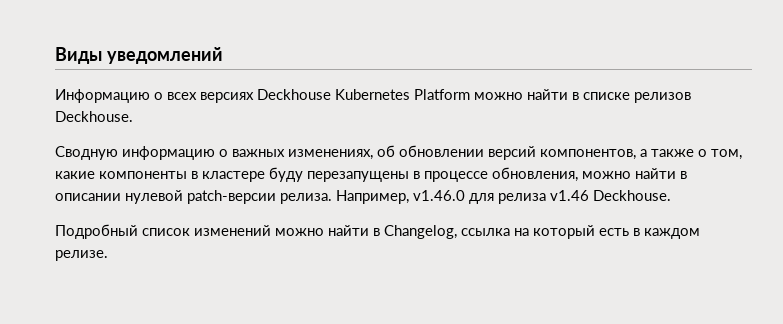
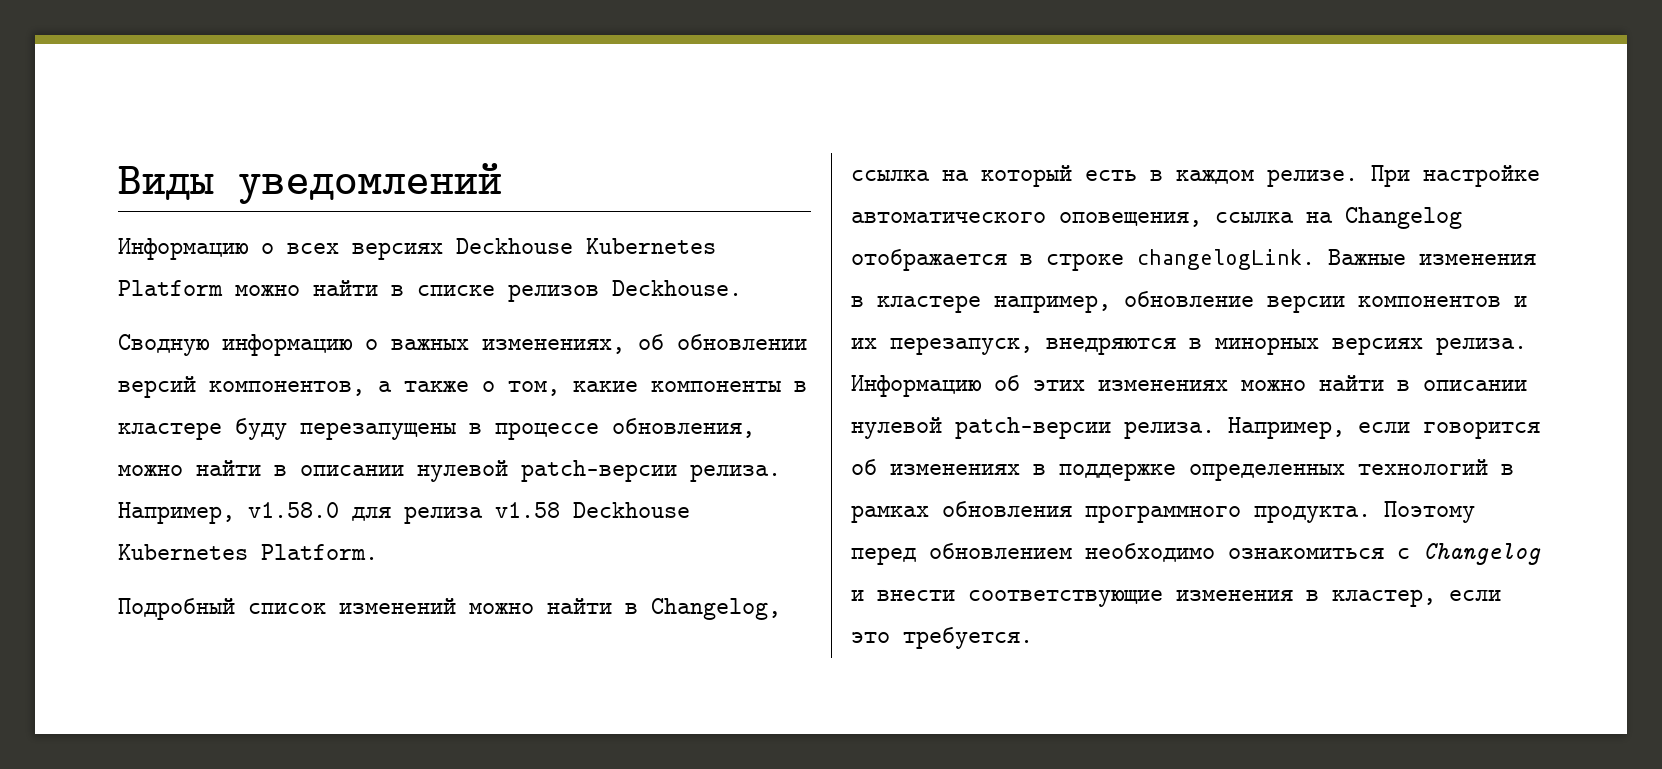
- Например, v1.46.0 для релиза v1.46 Deckhouse.
+ Например, v1.58.0 для релиза v1.58 Deckhouse Kubernetes Platform.
+ При настройке автоматического оповещения, ссылка на Changelog отображается в строке changelogLink. Важные изменения в кластере например, обновление версии компонентов и их перезапуск, внедряются в минорных версиях релиза. Информацию об этих изменениях можно найти в описании нулевой patch-версии релиза. Например, если говорится об изменениях в поддержке определенных технологий в рамках обновления программного продукта. Поэтому перед обновлением необходимо ознакомиться с Changelog и внести соответствующие изменения в кластер, если это требуется.

